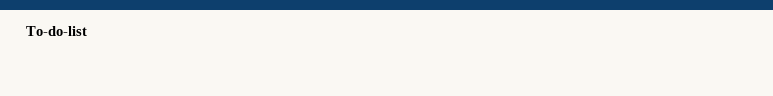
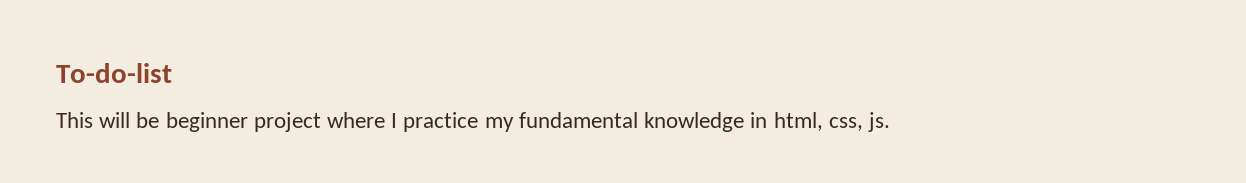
+ This will be beginner project where I practice my fundamental knowledge in html, css, js.

